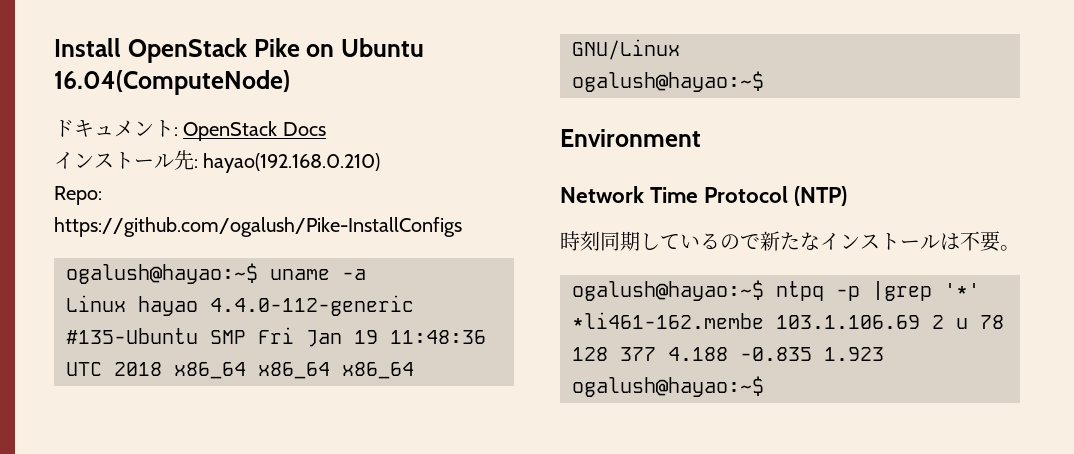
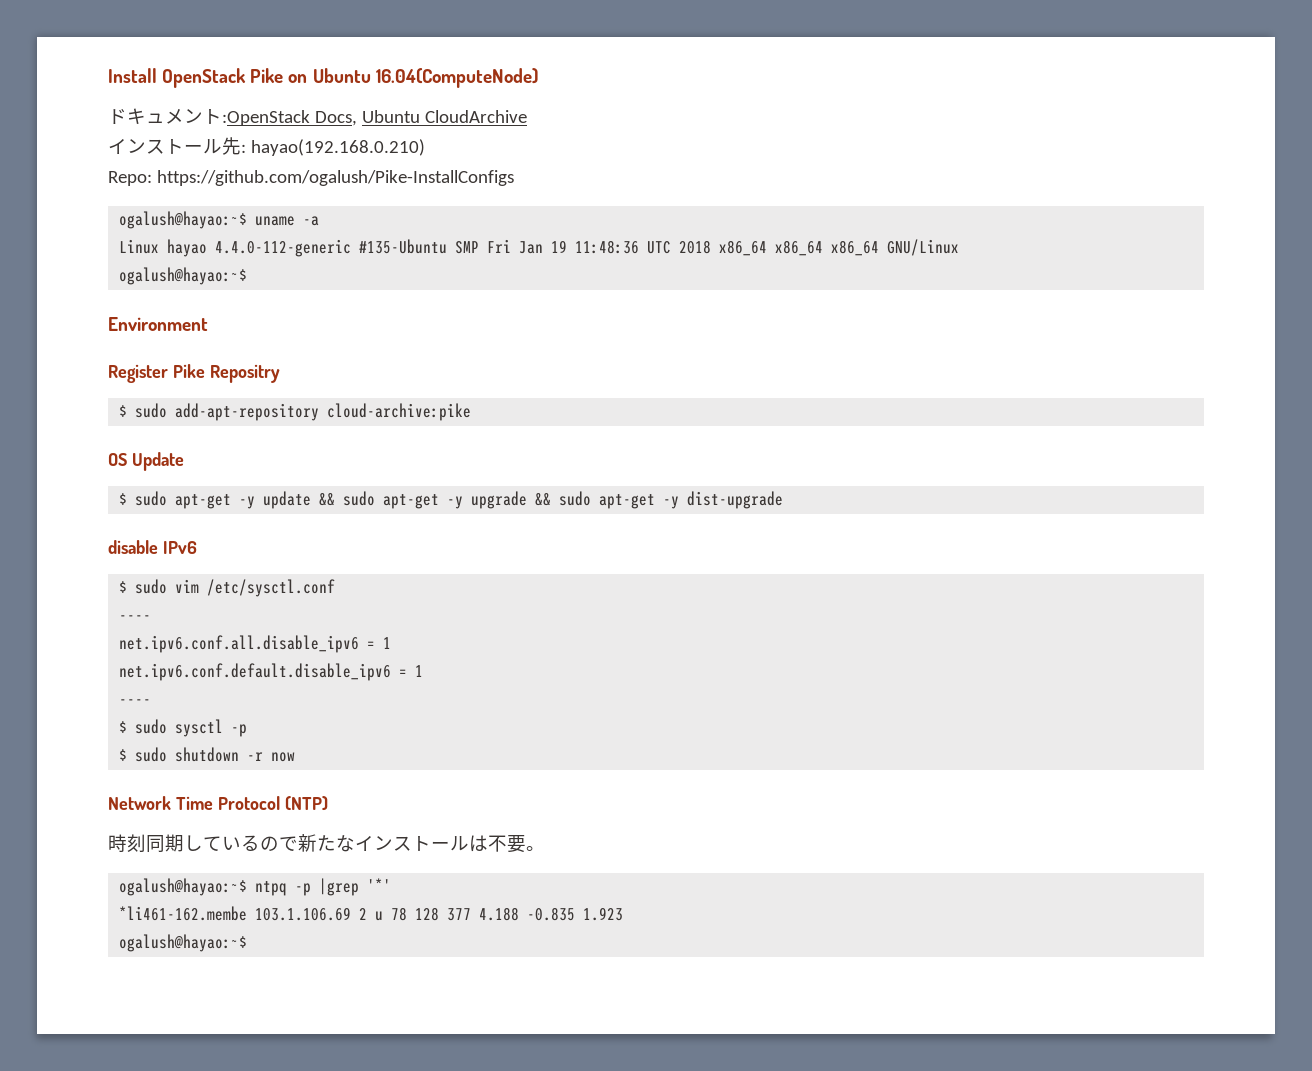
- ドキュメント: OpenStack Docs
+ ドキュメント:OpenStack Docs, Ubuntu CloudArchive
+ Register Pike Repositry
+ $ sudo add-apt-repository cloud-archive:pike
+ OS Update
+ $ sudo apt-get -y update && sudo apt-get -y upgrade && sudo apt-get -y dist-upgrade
+ disable IPv6
+ $ sudo vim /etc/sysctl.conf
+ ----
+ net.ipv6.conf.all.disable_ipv6 = 1
+ net.ipv6.conf.default.disable_ipv6 = 1
+ ----
+ $ sudo sysctl -p
+ $ sudo shutdown -r now

